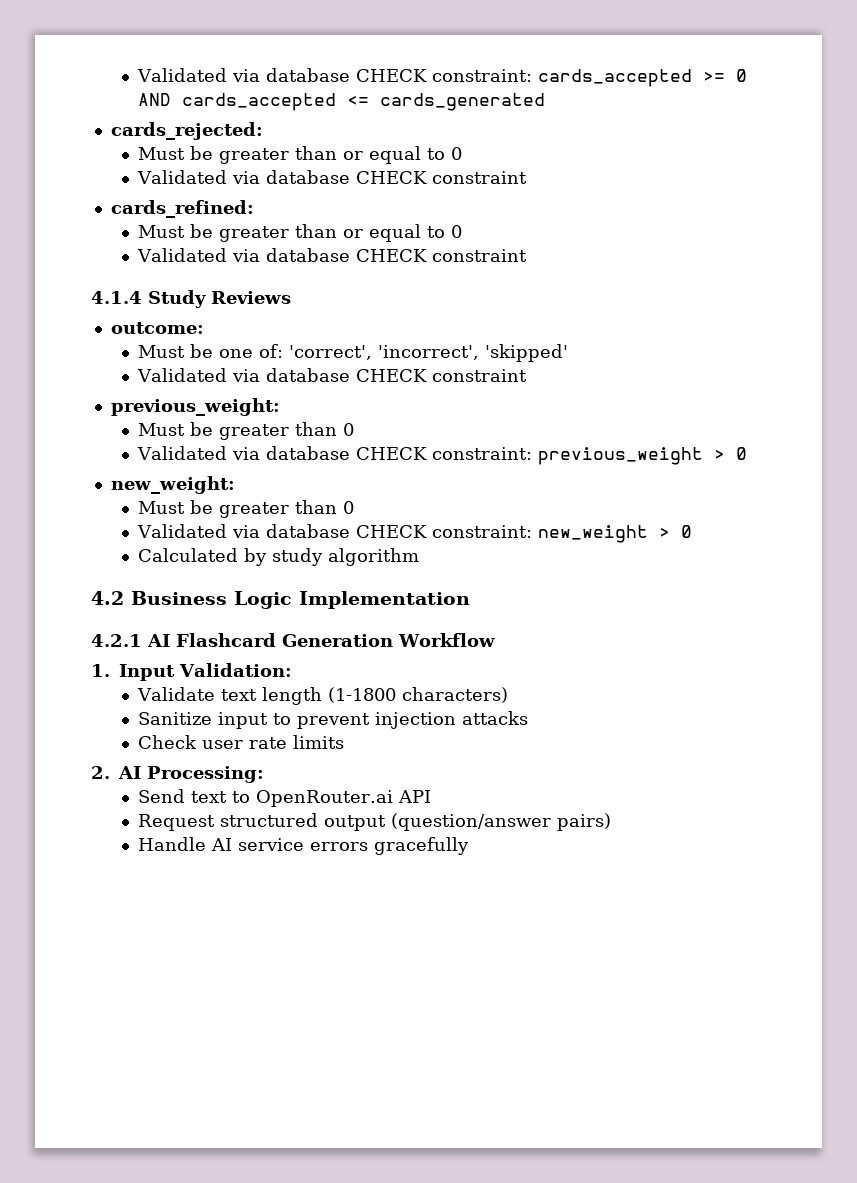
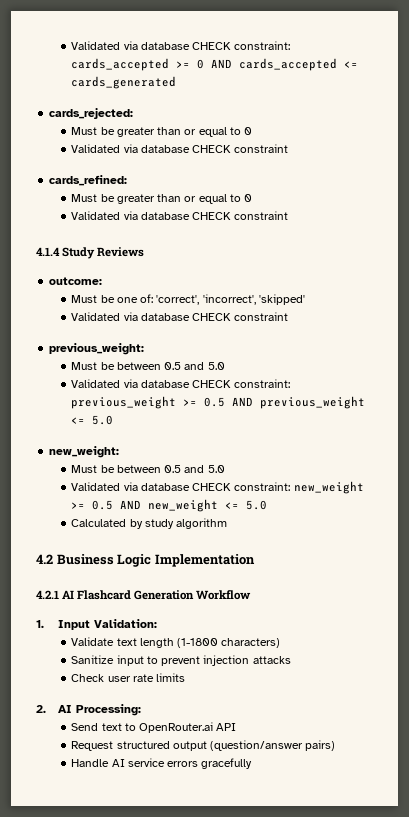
  previous_weight:
- Must be greater than 0
+ Must be between 0.5 and 5.0
- Validated via database CHECK constraint: previous_weight > 0
+ Validated via database CHECK constraint: previous_weight >= 0.5 AND previous_weight <= 5.0
  new_weight:
- Must be greater than 0
+ Must be between 0.5 and 5.0
- Validated via database CHECK constraint: new_weight > 0
+ Validated via database CHECK constraint: new_weight >= 0.5 AND new_weight <= 5.0

